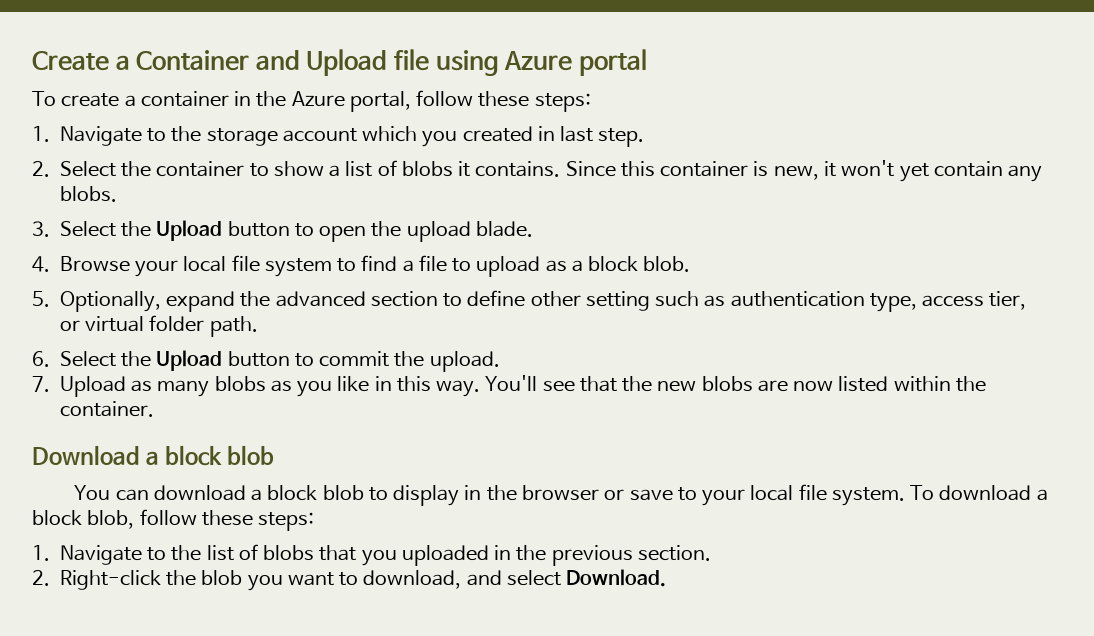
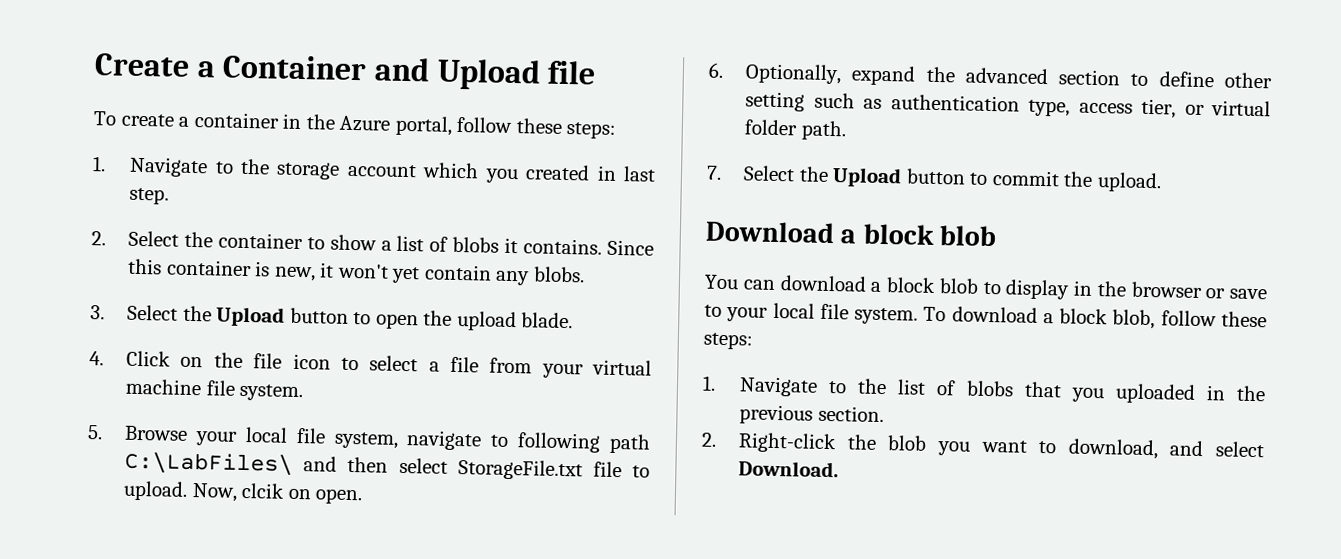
- Create a Container and Upload file using Azure portal
+ Create a Container and Upload file
- 4. Browse your local file system to find a file to upload as a block blob.
- 5. Optionally, expand the advanced section to define other setting such as authentication type, access tier, or virtual folder path.
+ 4. Click on the file icon to select a file from your virtual machine file system.
+ 5. Browse your local file system, navigate to following path C:\LabFiles\ and then select StorageFile.txt file to upload. Now, clcik on open.
+ 6. Optionally, expand the advanced section to define other setting such as authentication type, access tier, or virtual folder path.
- 6. Select the Upload button to commit the upload.
+ 7. Select the Upload button to commit the upload.
- 7. Upload as many blobs as you like in this way. You'll see that the new blobs are now listed within the container.

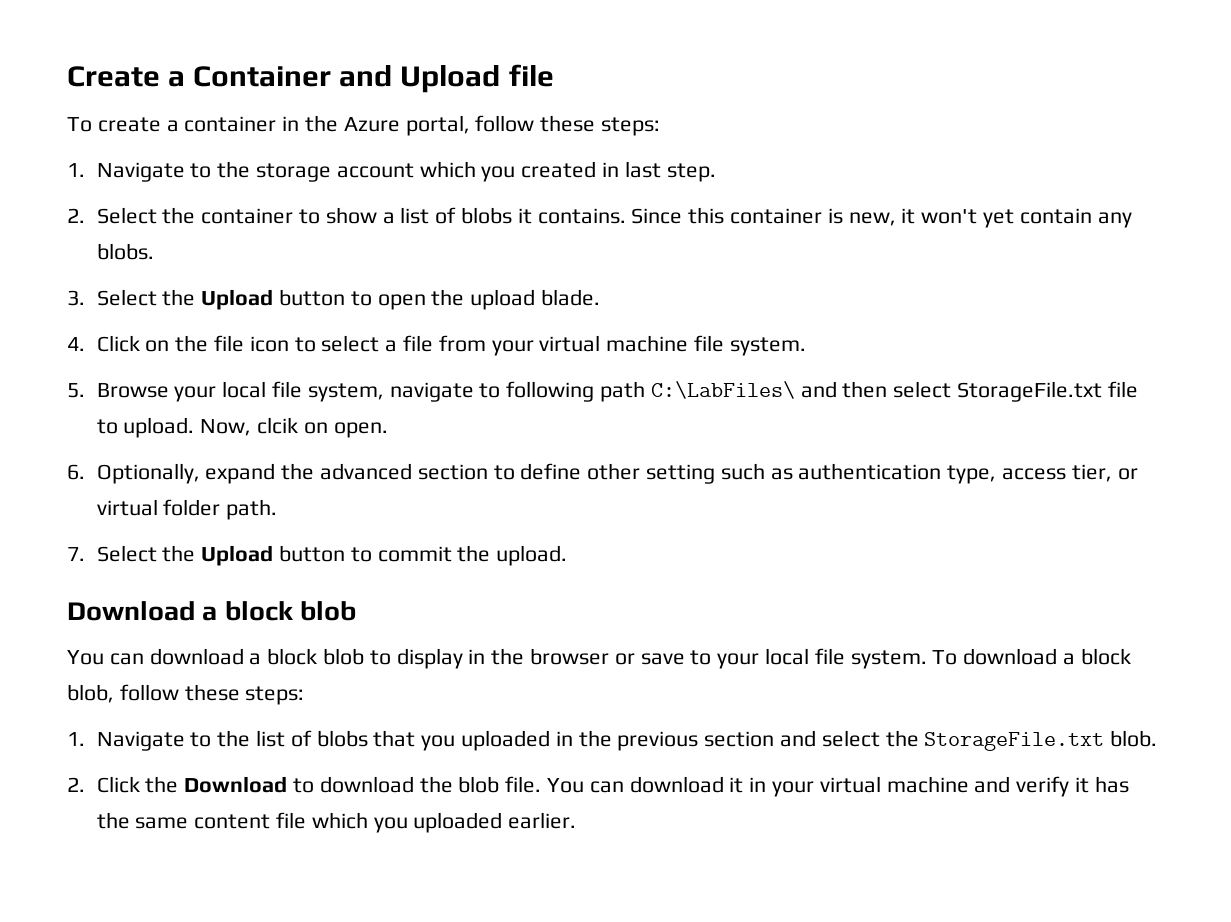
- 1. Navigate to the list of blobs that you uploaded in the previous section.
- 2. Right-click the blob you want to download, and select Download.
+ 1. Navigate to the list of blobs that you uploaded in the previous section and select the StorageFile.txt blob.
+ 2. Click the Download to download the blob file. You can download it in your virtual machine and verify it has the same content file which you uploaded earlier.

